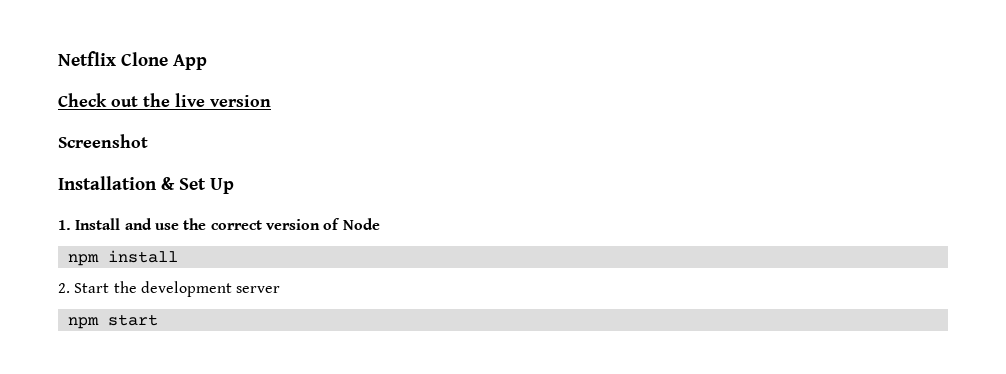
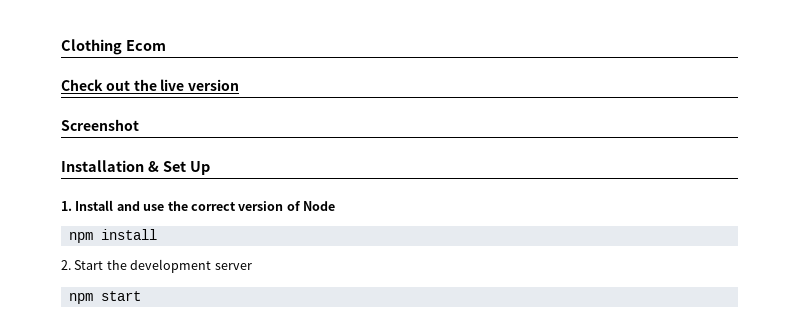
- Netflix Clone App
+ Clothing Ecom

